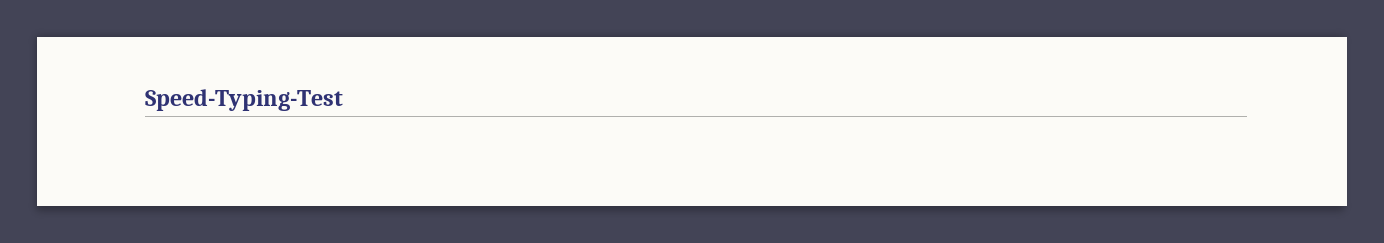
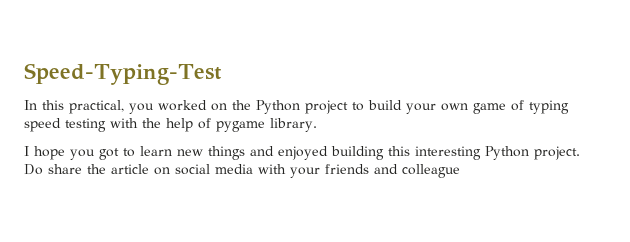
+ In this practical, you worked on the Python project to build your own game of typing speed testing with the help of pygame library.
+ I hope you got to learn new things and enjoyed building this interesting Python project. Do share the article on social media with your friends and colleague

